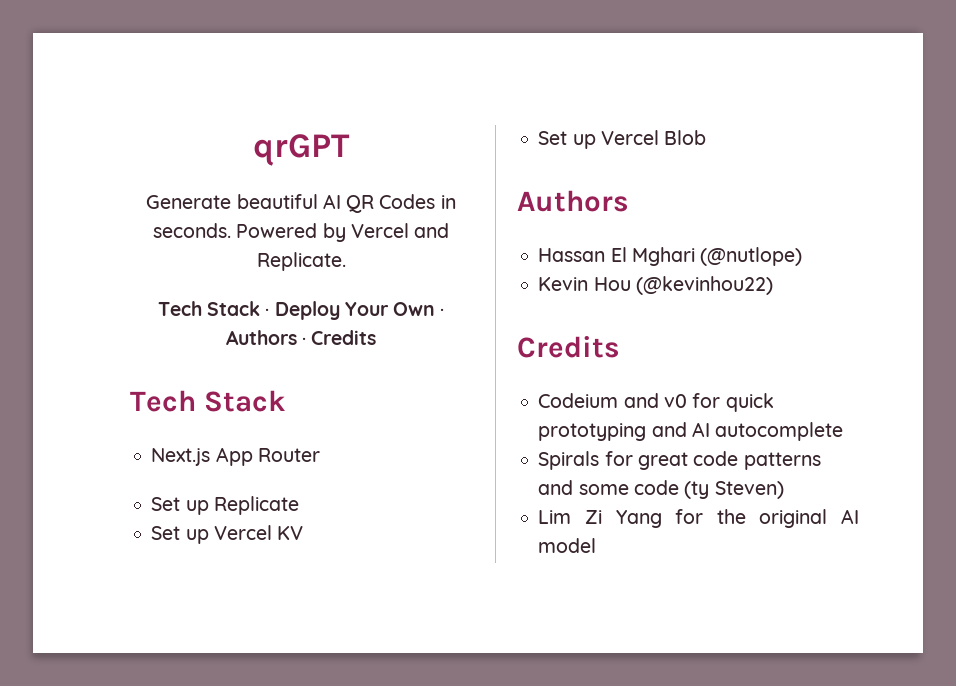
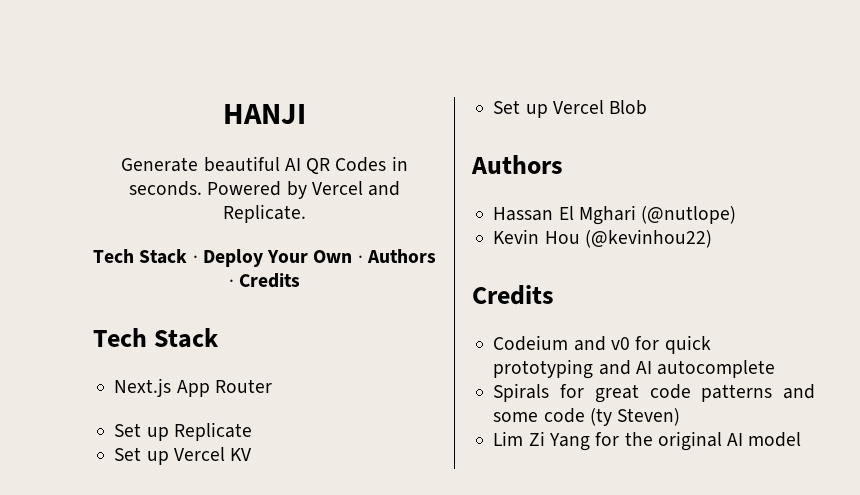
- qrGPT
+ HANJI

